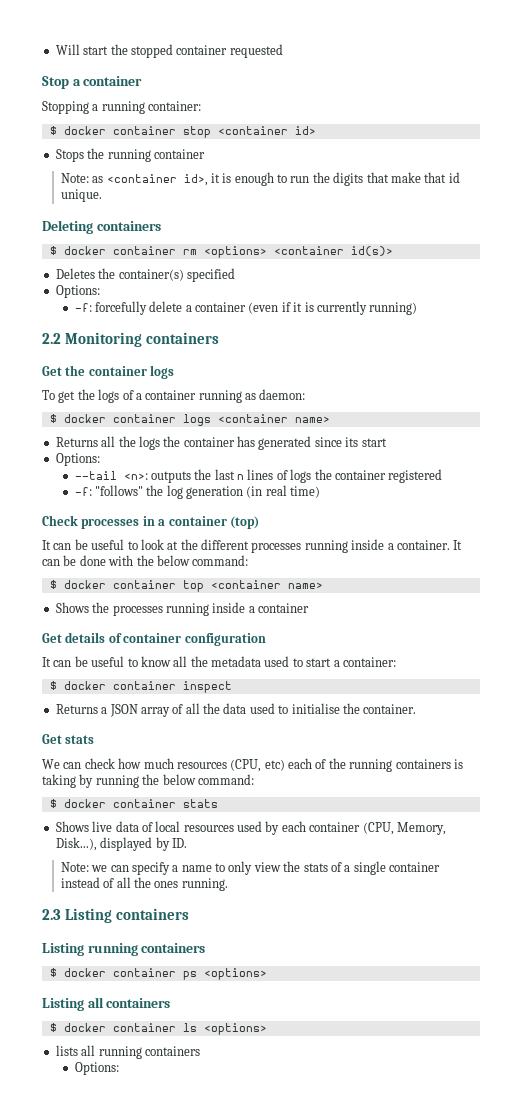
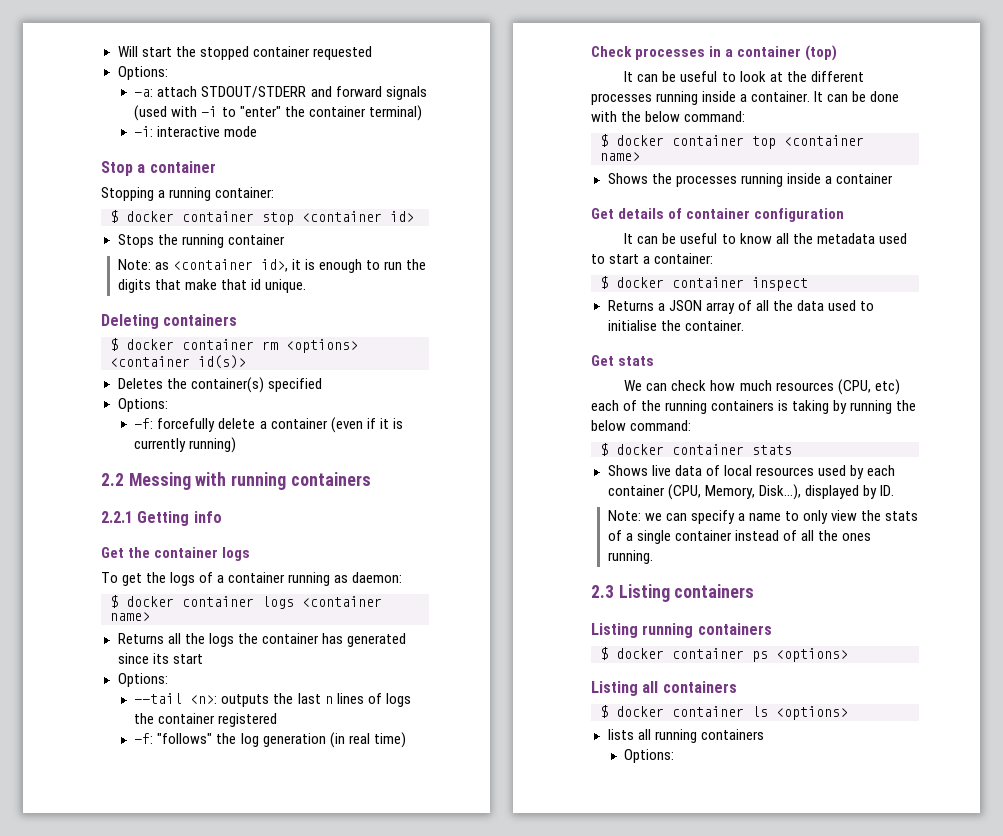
  Will start the stopped container requested
+ Options:
+ -a: attach STDOUT/STDERR and forward signals (used with -i to "enter" the container terminal)
+ -i: interactive mode
- 2.2 Monitoring containers
+ 2.2 Messing with running containers
+ 2.2.1 Getting info

